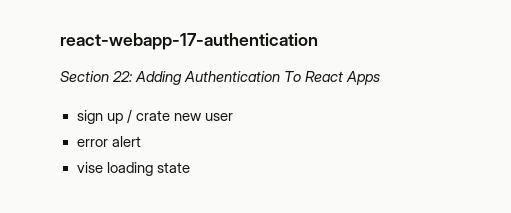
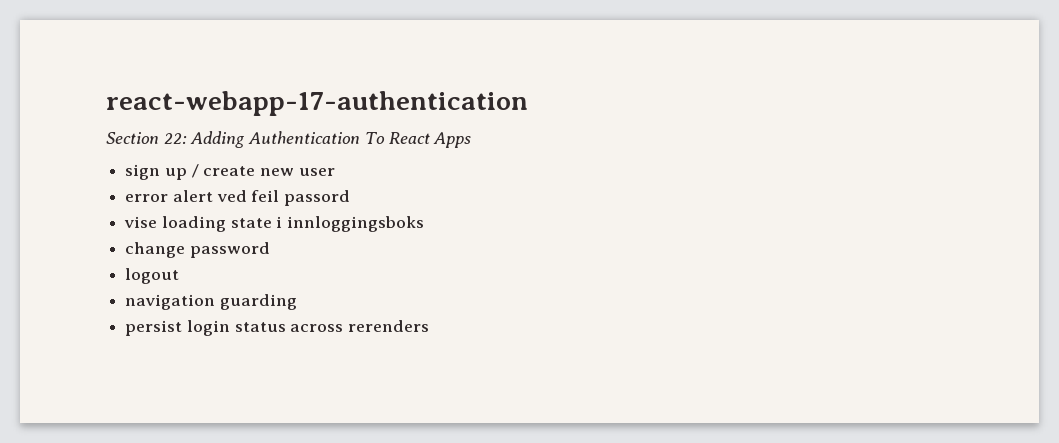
- sign up / crate new user
+ sign up / create new user
- error alert
+ error alert ved feil passord
- vise loading state
+ vise loading state i innloggingsboks
+ change password
+ logout
+ navigation guarding
+ persist login status across rerenders

